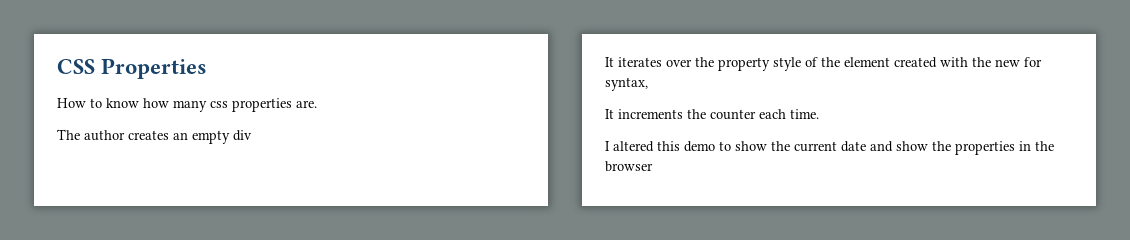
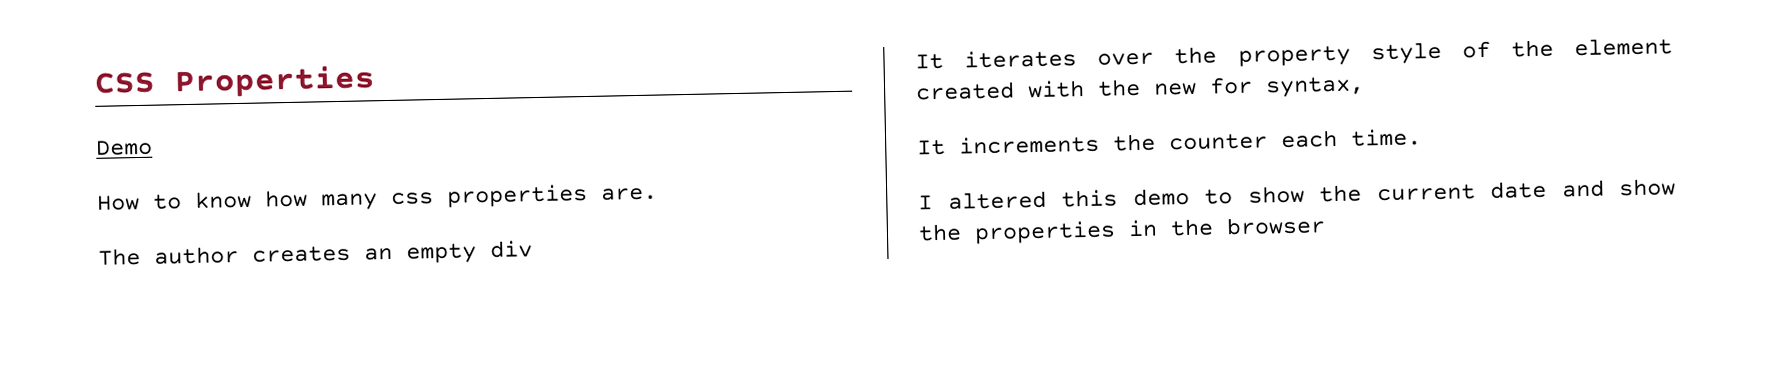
+ Demo

